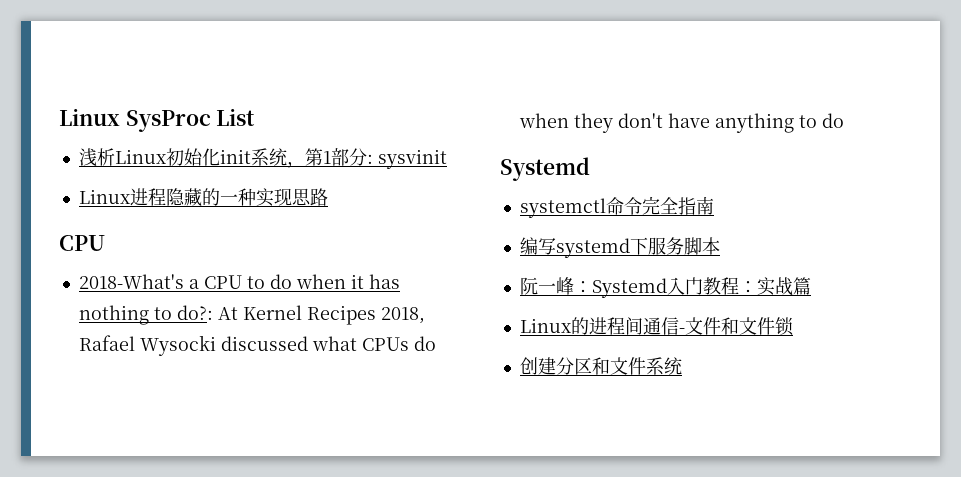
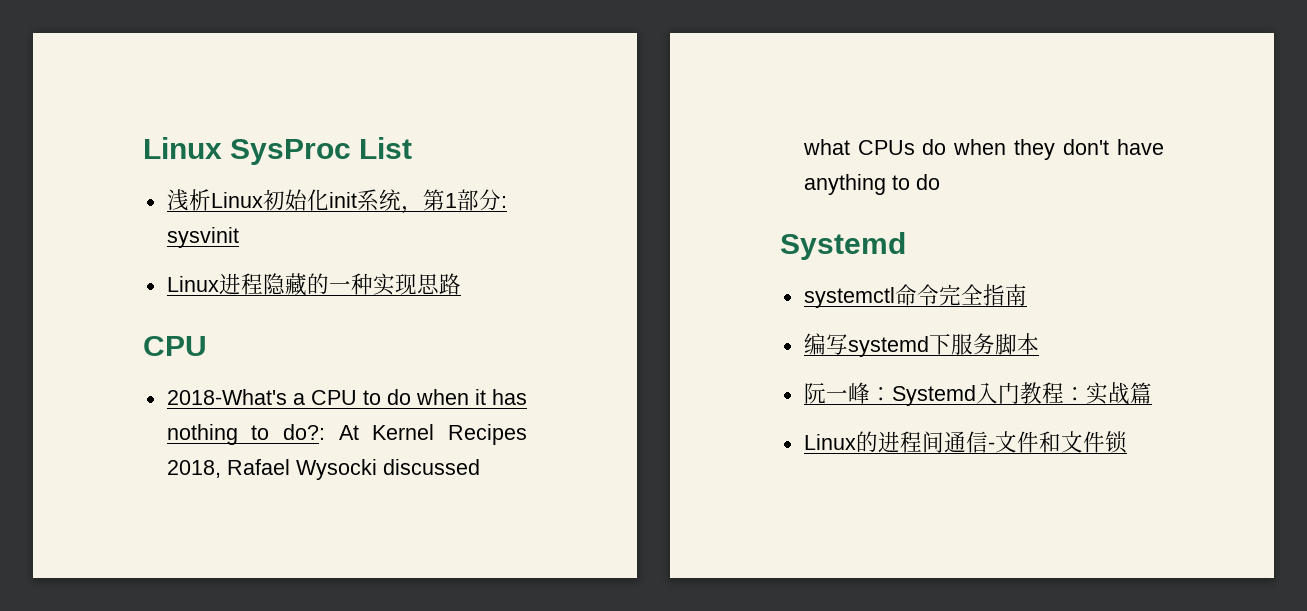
- 创建分区和文件系统

